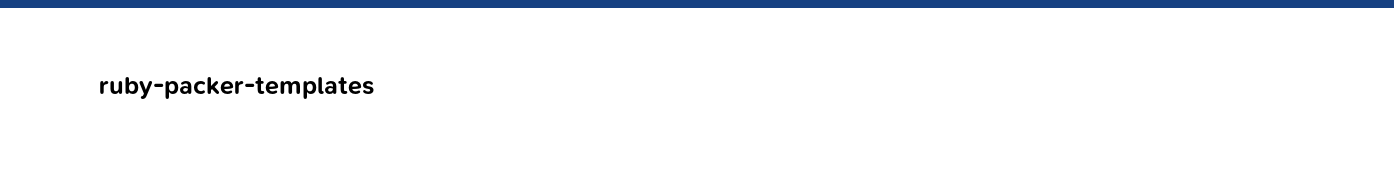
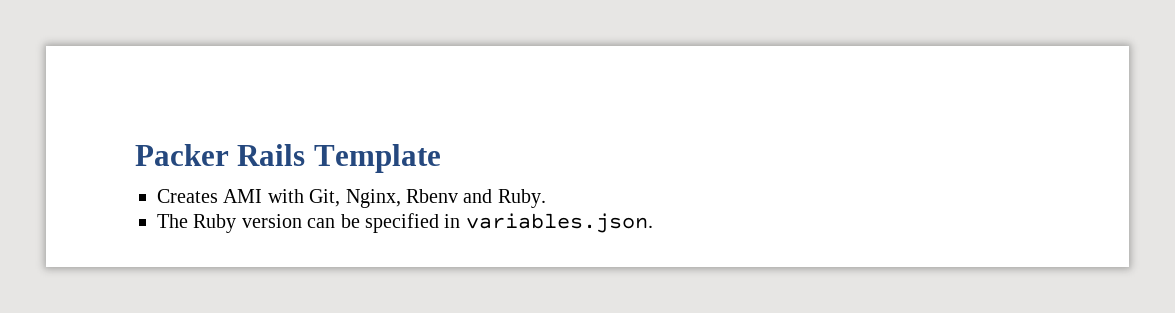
- ruby-packer-templates
+ Packer Rails Template
+ Creates AMI with Git, Nginx, Rbenv and Ruby.
+ The Ruby version can be specified in variables.json.

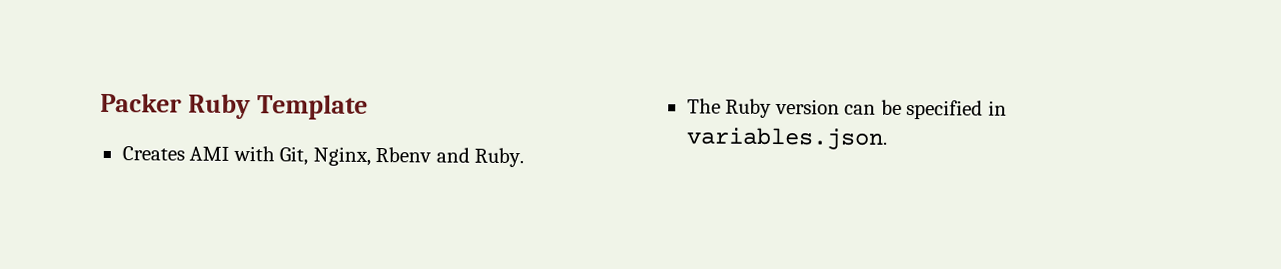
- Packer Rails Template
+ Packer Ruby Template

